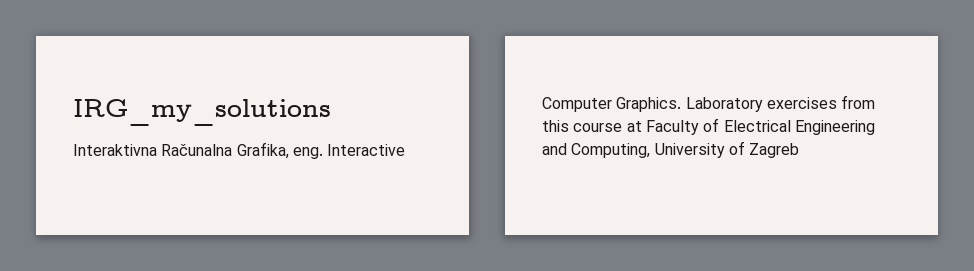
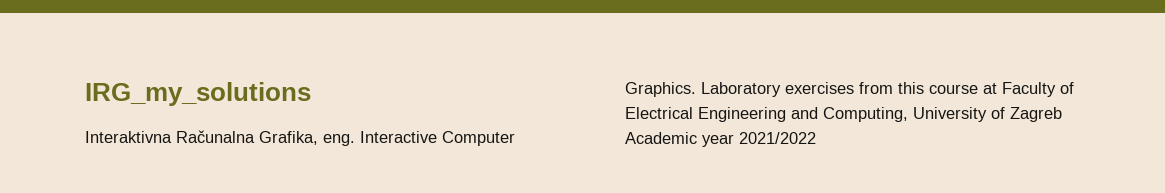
- Laboratory exercises from this course at Faculty of Electrical Engineering and Computing, University of Zagreb
+ Laboratory exercises from this course at Faculty of Electrical Engineering and Computing, University of Zagreb Academic year 2021/2022

